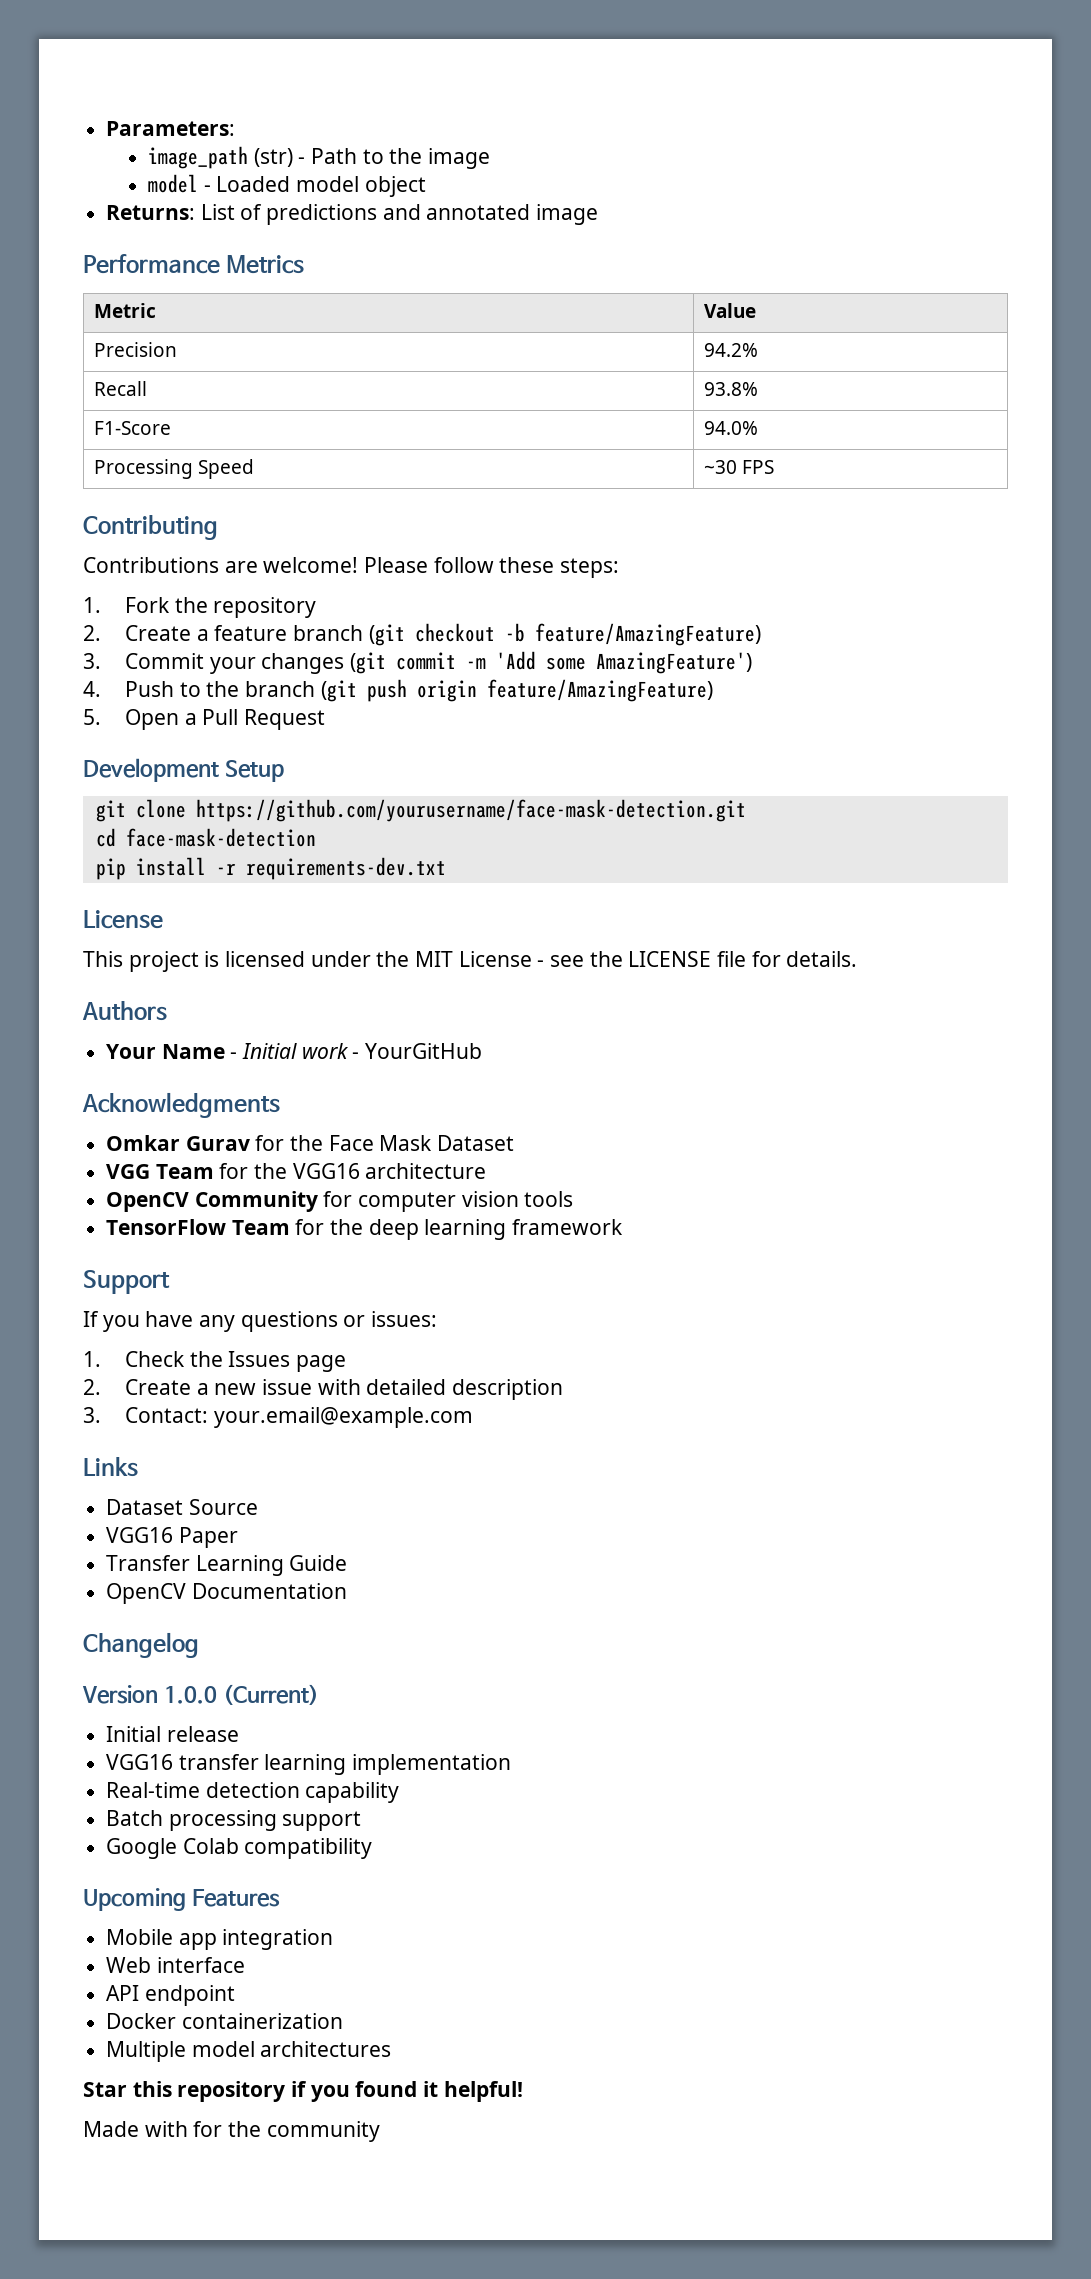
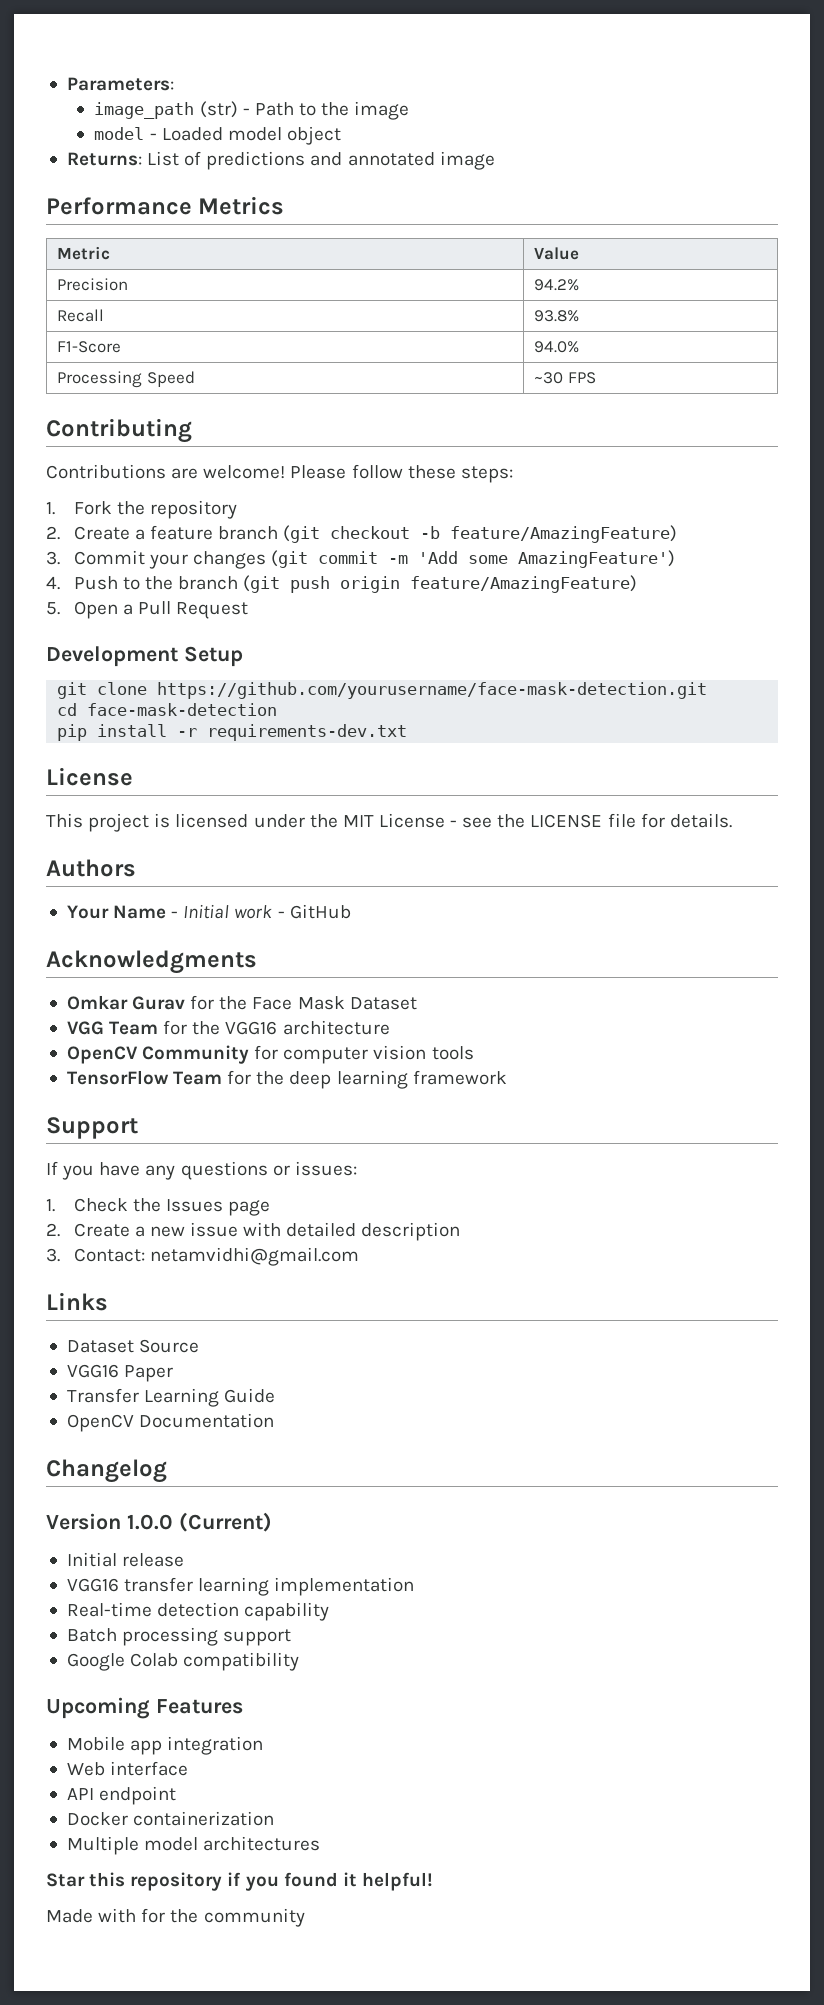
- Your Name - Initial work - YourGitHub
+ Your Name - Initial work - GitHub
- 3. Contact: your.email@example.com
+ 3. Contact: netamvidhi@gmail.com

